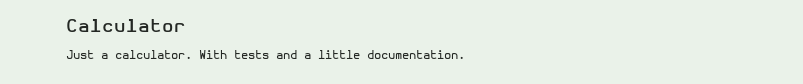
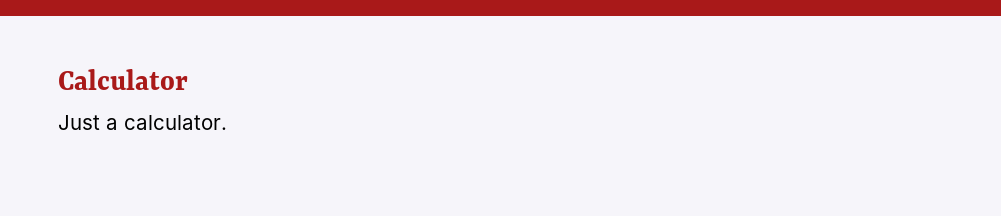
- With tests and a little documentation.

